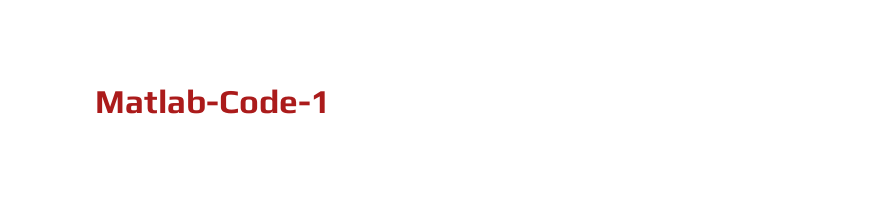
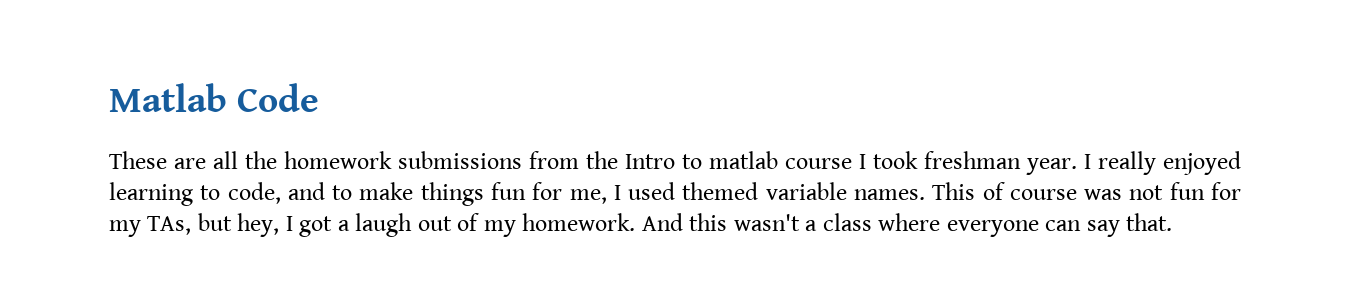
- Matlab-Code-1
+ Matlab Code
+ These are all the homework submissions from the Intro to matlab course I took freshman year. I really enjoyed learning to code, and to make things fun for me, I used themed variable names. This of course was not fun for my TAs, but hey, I got a laugh out of my homework. And this wasn't a class where everyone can say that.

